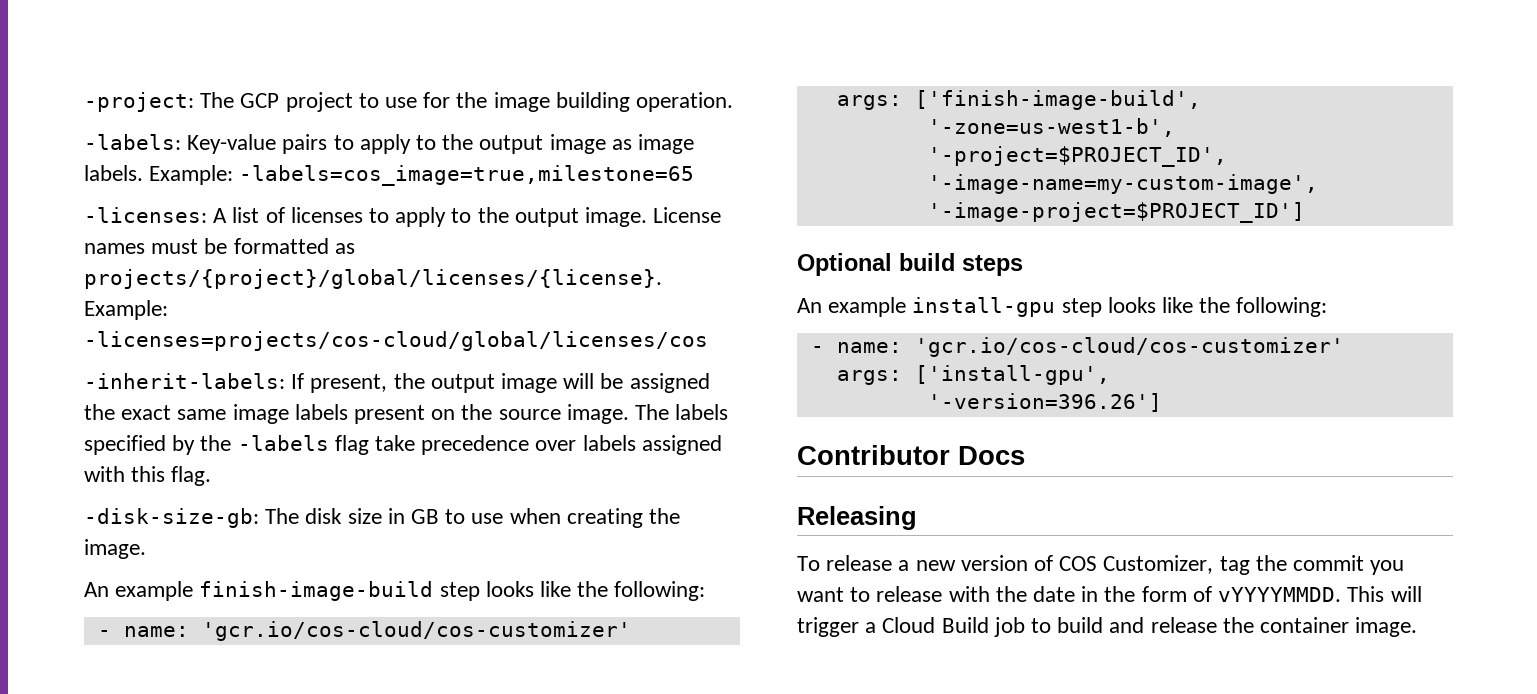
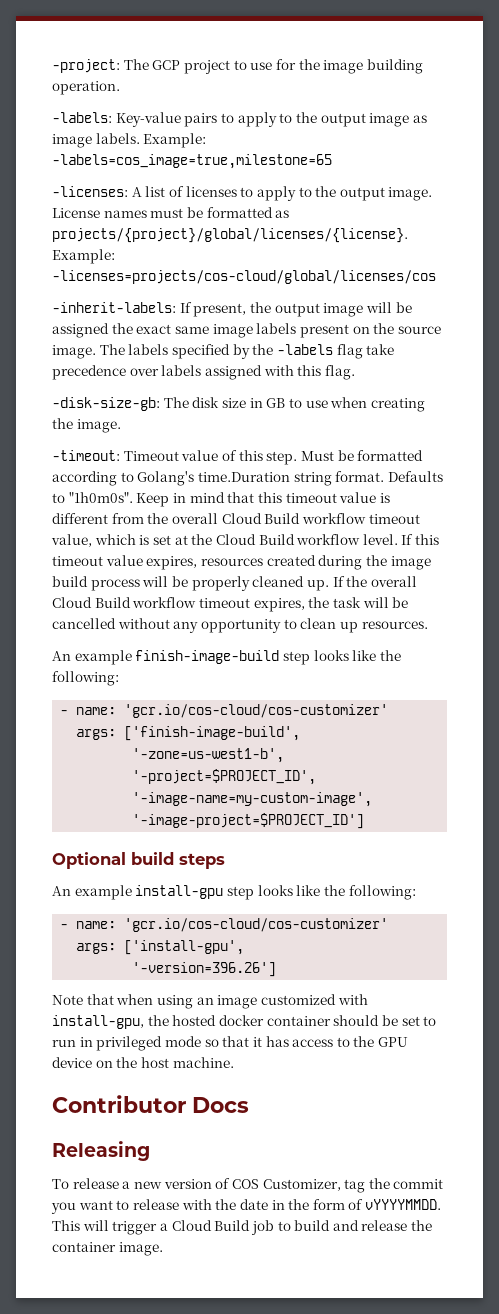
+ -timeout: Timeout value of this step. Must be formatted according to Golang's time.Duration string format. Defaults to "1h0m0s". Keep in mind that this timeout value is different from the overall Cloud Build workflow timeout value, which is set at the Cloud Build workflow level. If this timeout value expires, resources created during the image build process will be properly cleaned up. If the overall Cloud Build workflow timeout expires, the task will be cancelled without any opportunity to clean up resources.
+ Note that when using an image customized with install-gpu, the hosted docker container should be set to run in privileged mode so that it has access to the GPU device on the host machine.

